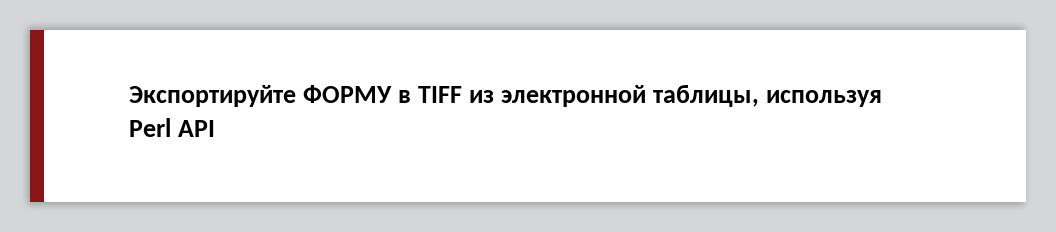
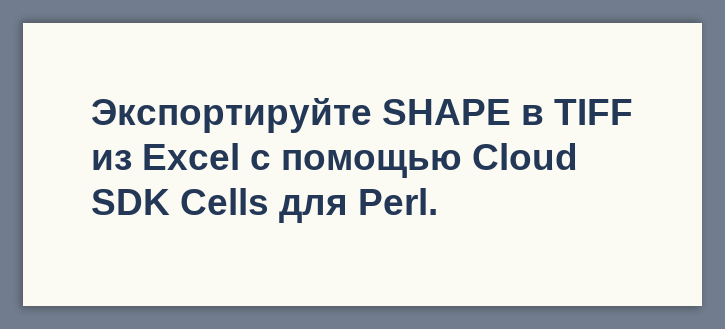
- Экспортируйте ФОРМУ в TIFF из электронной таблицы, используя Perl API
+ Экспортируйте SHAPE в TIFF из Excel с помощью Cloud SDK Cells для Perl.

